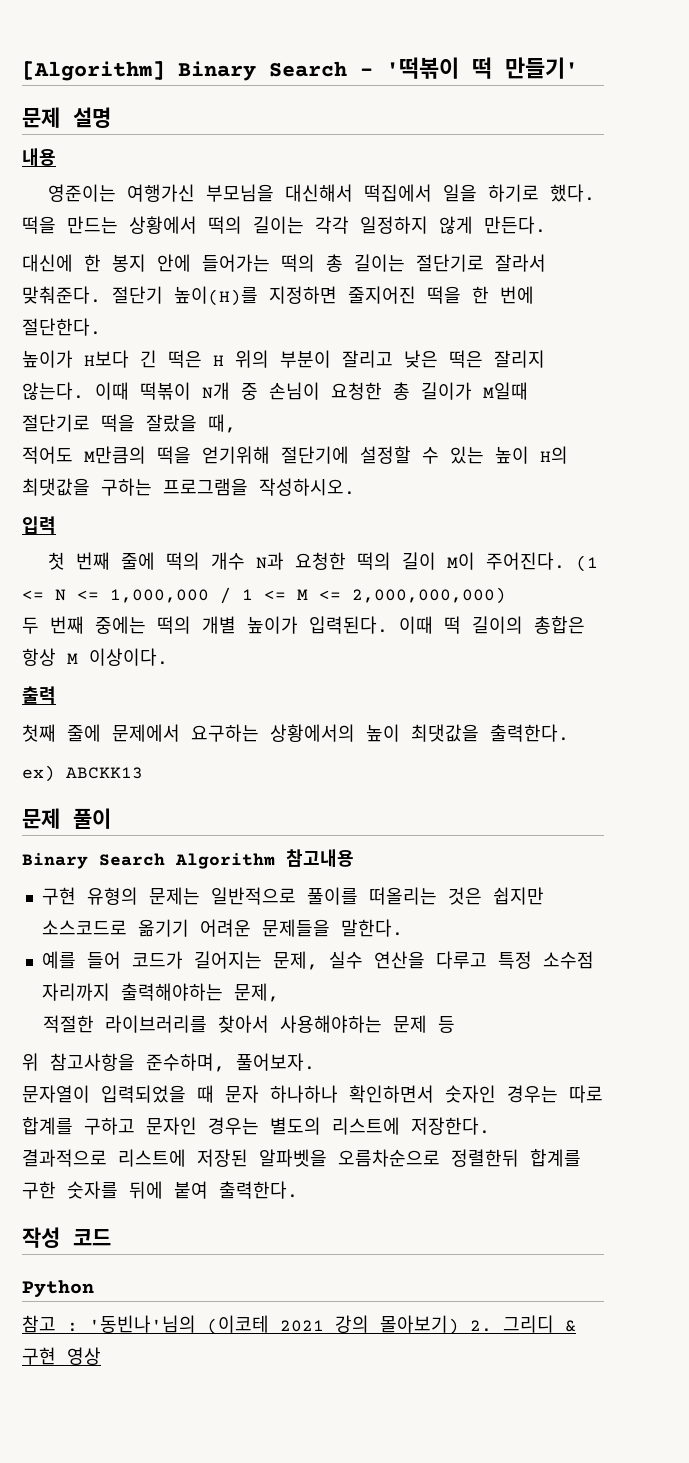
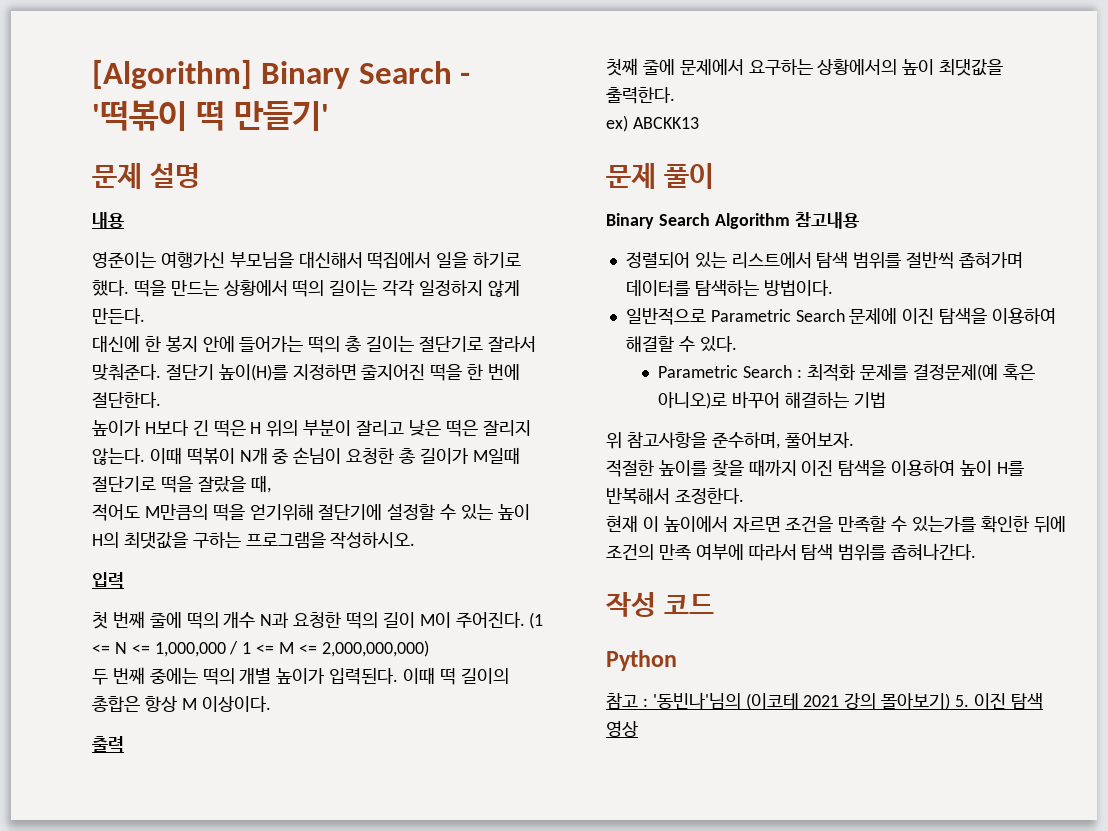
- 구현 유형의 문제는 일반적으로 풀이를 떠올리는 것은 쉽지만 소스코드로 옮기기 어려운 문제들을 말한다.
- 예를 들어 코드가 길어지는 문제, 실수 연산을 다루고 특정 소수점 자리까지 출력해야하는 문제,
- 적절한 라이브러리를 찾아서 사용해야하는 문제 등
+ 정렬되어 있는 리스트에서 탐색 범위를 절반씩 좁혀가며 데이터를 탐색하는 방법이다.
+ 일반적으로 Parametric Search 문제에 이진 탐색을 이용하여 해결할 수 있다.
+ Parametric Search : 최적화 문제를 결정문제(예 혹은 아니오)로 바꾸어 해결하는 기법
  위 참고사항을 준수하며, 풀어보자.
- 문자열이 입력되었을 때 문자 하나하나 확인하면서 숫자인 경우는 따로 합계를 구하고 문자인 경우는 별도의 리스트에 저장한다.
- 결과적으로 리스트에 저장된 알파벳을 오름차순으로 정렬한뒤 합계를 구한 숫자를 뒤에 붙여 출력한다.
+ 적절한 높이를 찾을 때까지 이진 탐색을 이용하여 높이 H를 반복해서 조정한다.
+ 현재 이 높이에서 자르면 조건을 만족할 수 있는가를 확인한 뒤에 조건의 만족 여부에 따라서 탐색 범위를 좁혀나간다.
- 참고 : '동빈나'님의 (이코테 2021 강의 몰아보기) 2. 그리디 & 구현 영상
+ 참고 : '동빈나'님의 (이코테 2021 강의 몰아보기) 5. 이진 탐색 영상

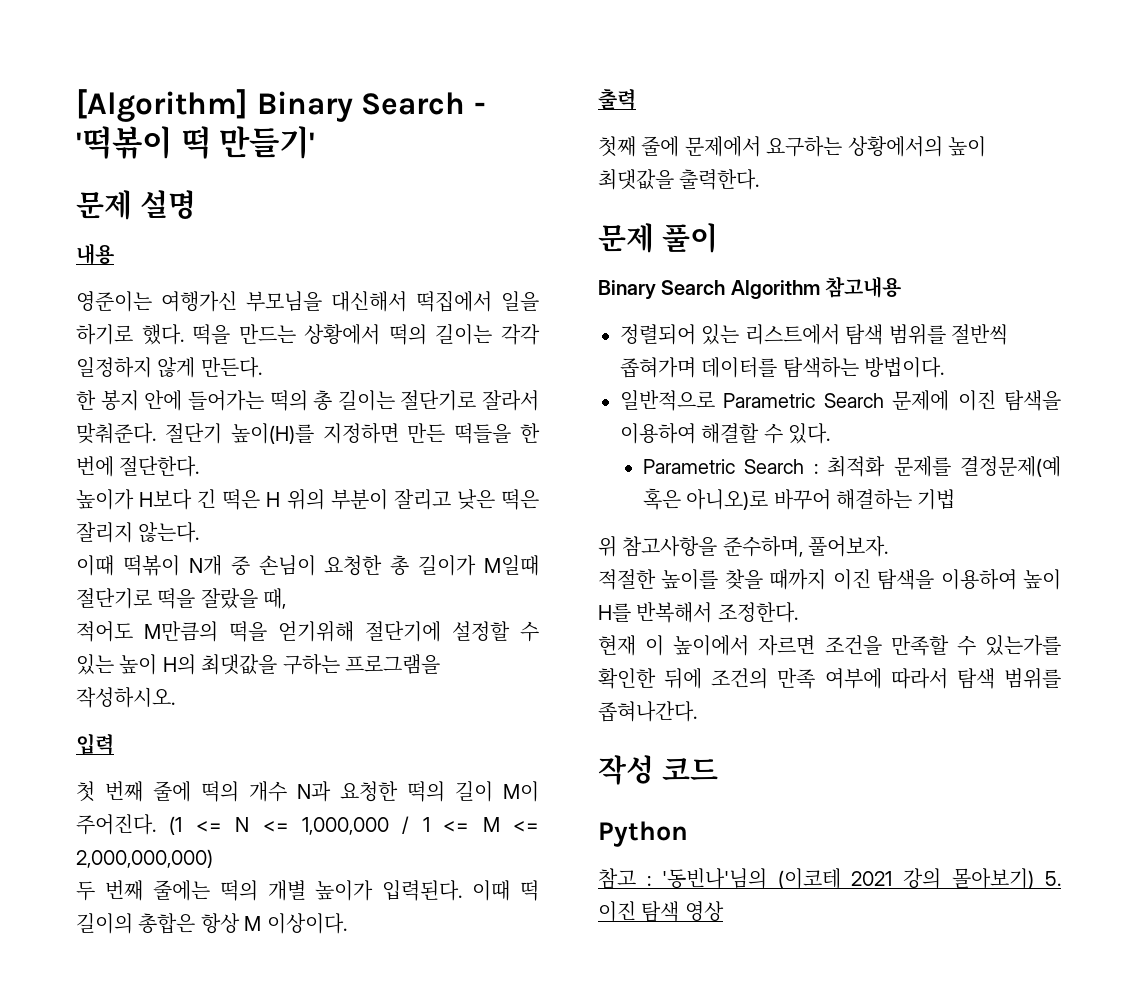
- 대신에 한 봉지 안에 들어가는 떡의 총 길이는 절단기로 잘라서 맞춰준다.
+ 한 봉지 안에 들어가는 떡의 총 길이는 절단기로 잘라서 맞춰준다.
- 절단기 높이(H)를 지정하면 줄지어진 떡을 한 번에 절단한다.
+ 절단기 높이(H)를 지정하면 만든 떡들을 한 번에 절단한다.
- 높이가 H보다 긴 떡은 H 위의 부분이 잘리고 낮은 떡은 잘리지 않는다. 이때 떡볶이 N개 중 손님이 요청한 총 길이가 M일때 절단기로 떡을 잘랐을 때,
+ 높이가 H보다 긴 떡은 H 위의 부분이 잘리고 낮은 떡은 잘리지 않는다.
+ 이때 떡볶이 N개 중 손님이 요청한 총 길이가 M일때 절단기로 떡을 잘랐을 때,
- 두 번째 중에는 떡의 개별 높이가 입력된다.
+ 두 번째 줄에는 떡의 개별 높이가 입력된다.
- ex) ABCKK13

